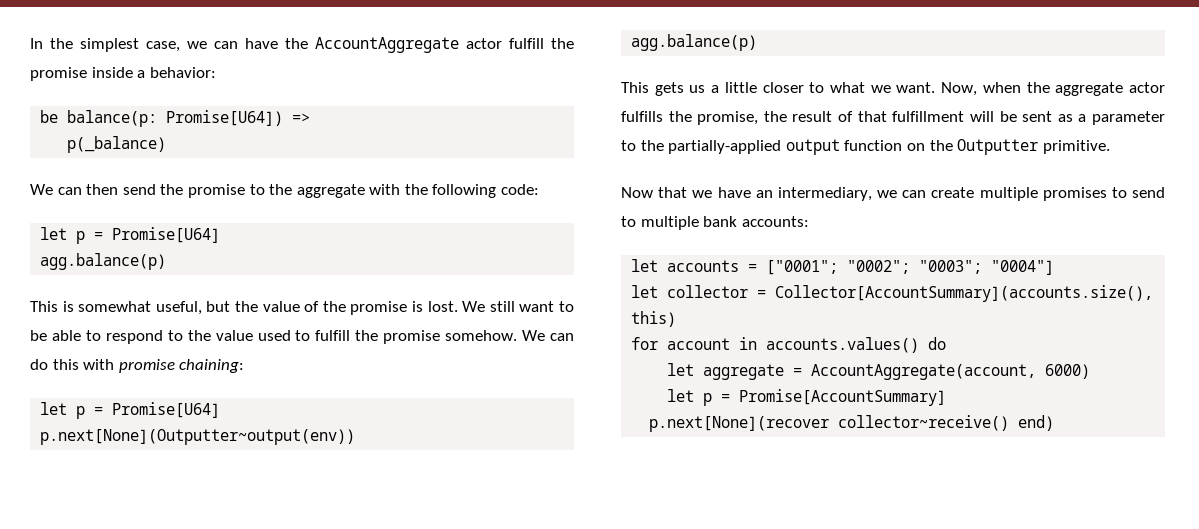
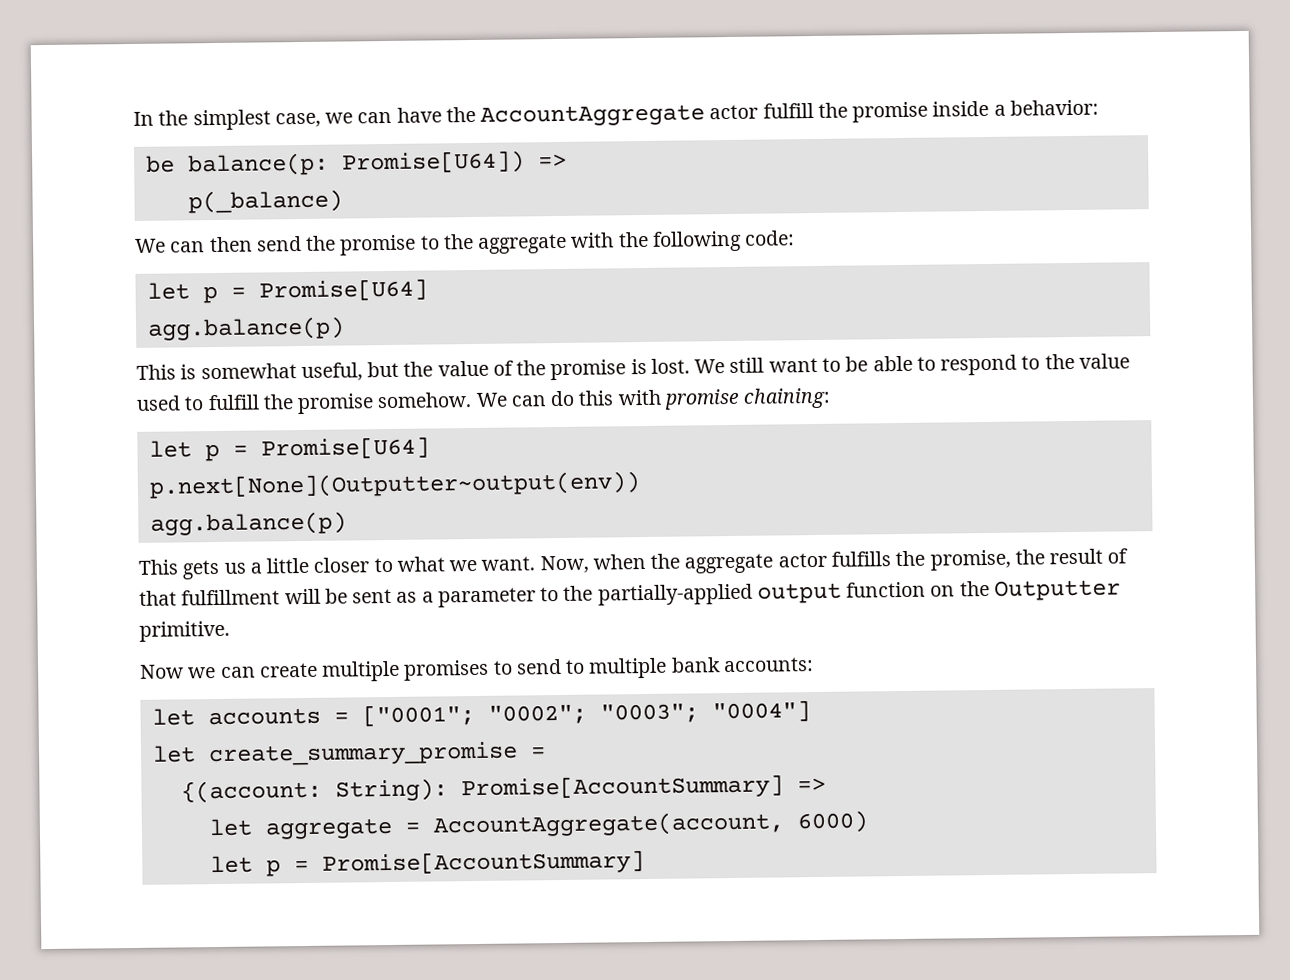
- Now that we have an intermediary, we can create multiple promises to send to multiple bank accounts:
+ Now we can create multiple promises to send to multiple bank accounts:
- let collector = Collector[AccountSummary](accounts.size(), this)
- for account in accounts.values() do
+ let create_summary_promise =
+ {(account: String): Promise[AccountSummary] =>
- p.next[None](recover collector~receive() end)

